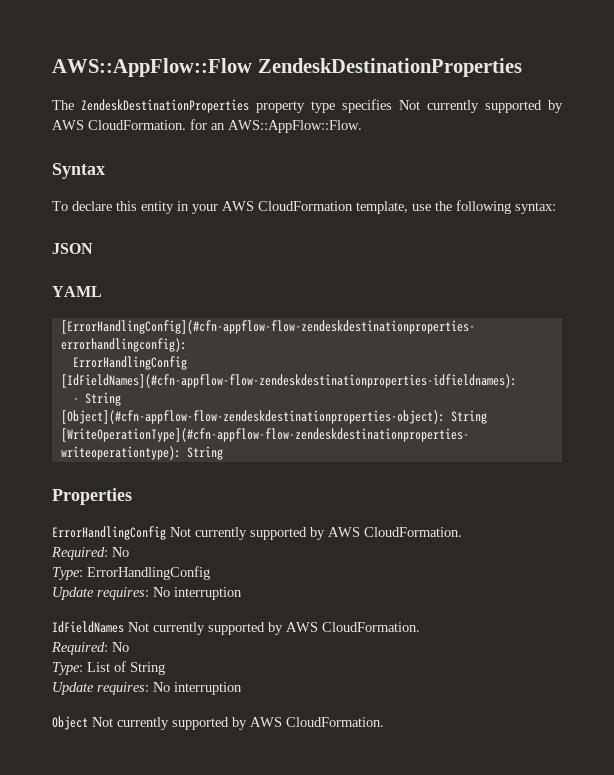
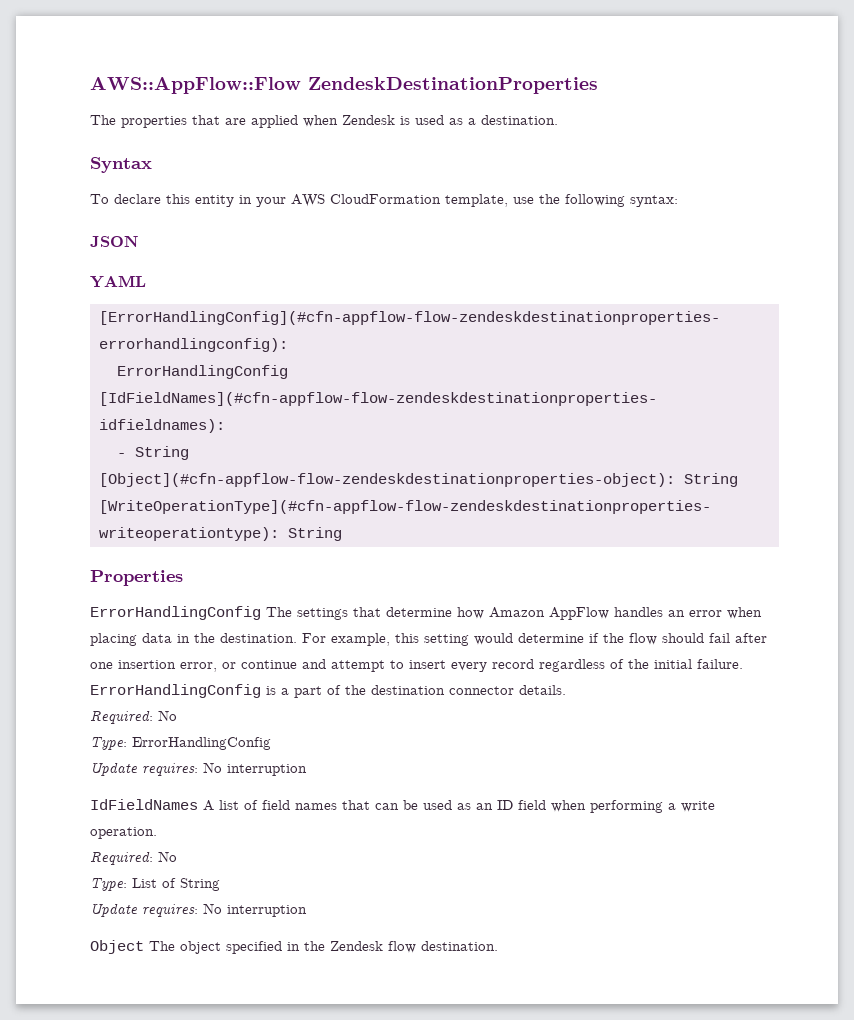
- The ZendeskDestinationProperties property type specifies Not currently supported by AWS CloudFormation. for an AWS::AppFlow::Flow.
+ The properties that are applied when Zendesk is used as a destination.
- ErrorHandlingConfig Not currently supported by AWS CloudFormation.
+ ErrorHandlingConfig The settings that determine how Amazon AppFlow handles an error when placing data in the destination. For example, this setting would determine if the flow should fail after one insertion error, or continue and attempt to insert every record regardless of the initial failure. ErrorHandlingConfig is a part of the destination connector details.
- IdFieldNames Not currently supported by AWS CloudFormation.
+ IdFieldNames A list of field names that can be used as an ID field when performing a write operation.
- Object Not currently supported by AWS CloudFormation.
+ Object The object specified in the Zendesk flow destination.

